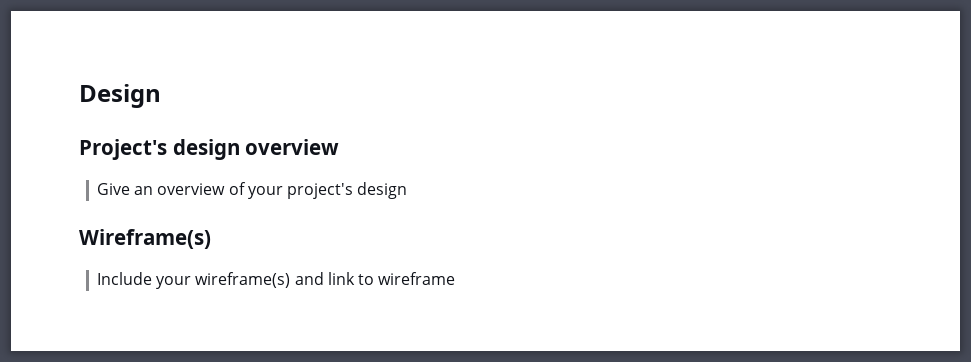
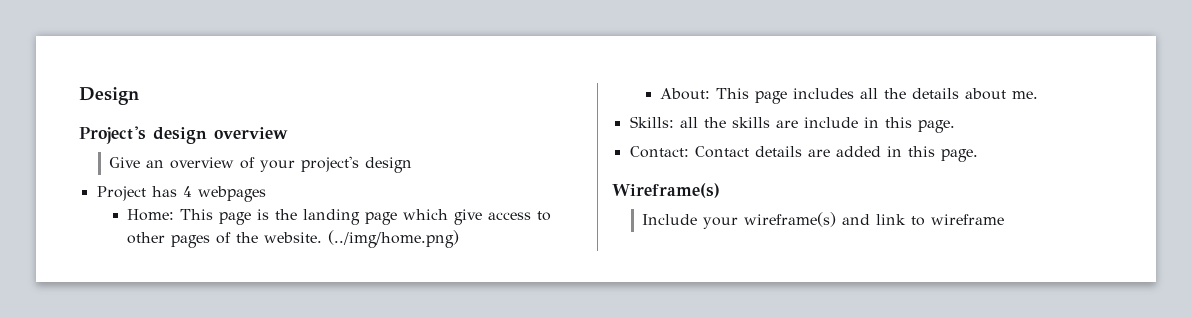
+ Project has 4 webpages
+ Home: This page is the landing page which give access to other pages of the website. (../img/home.png)
+ About: This page includes all the details about me.
+ Skills: all the skills are include in this page.
+ Contact: Contact details are added in this page.

